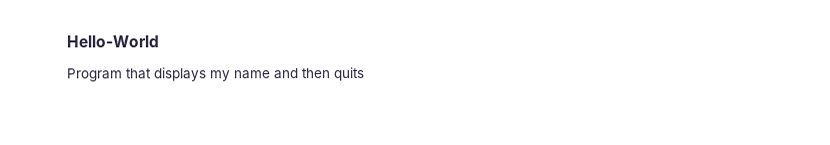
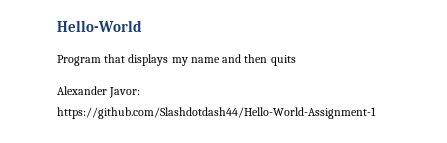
+ Alexander Javor: https://github.com/Slashdotdash44/Hello-World-Assignment-1

